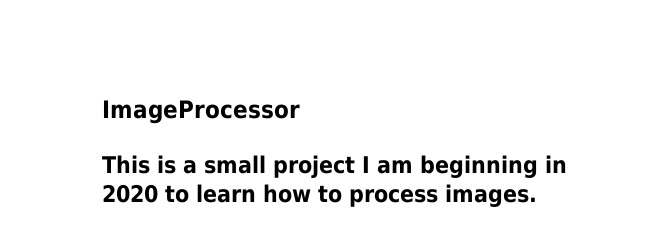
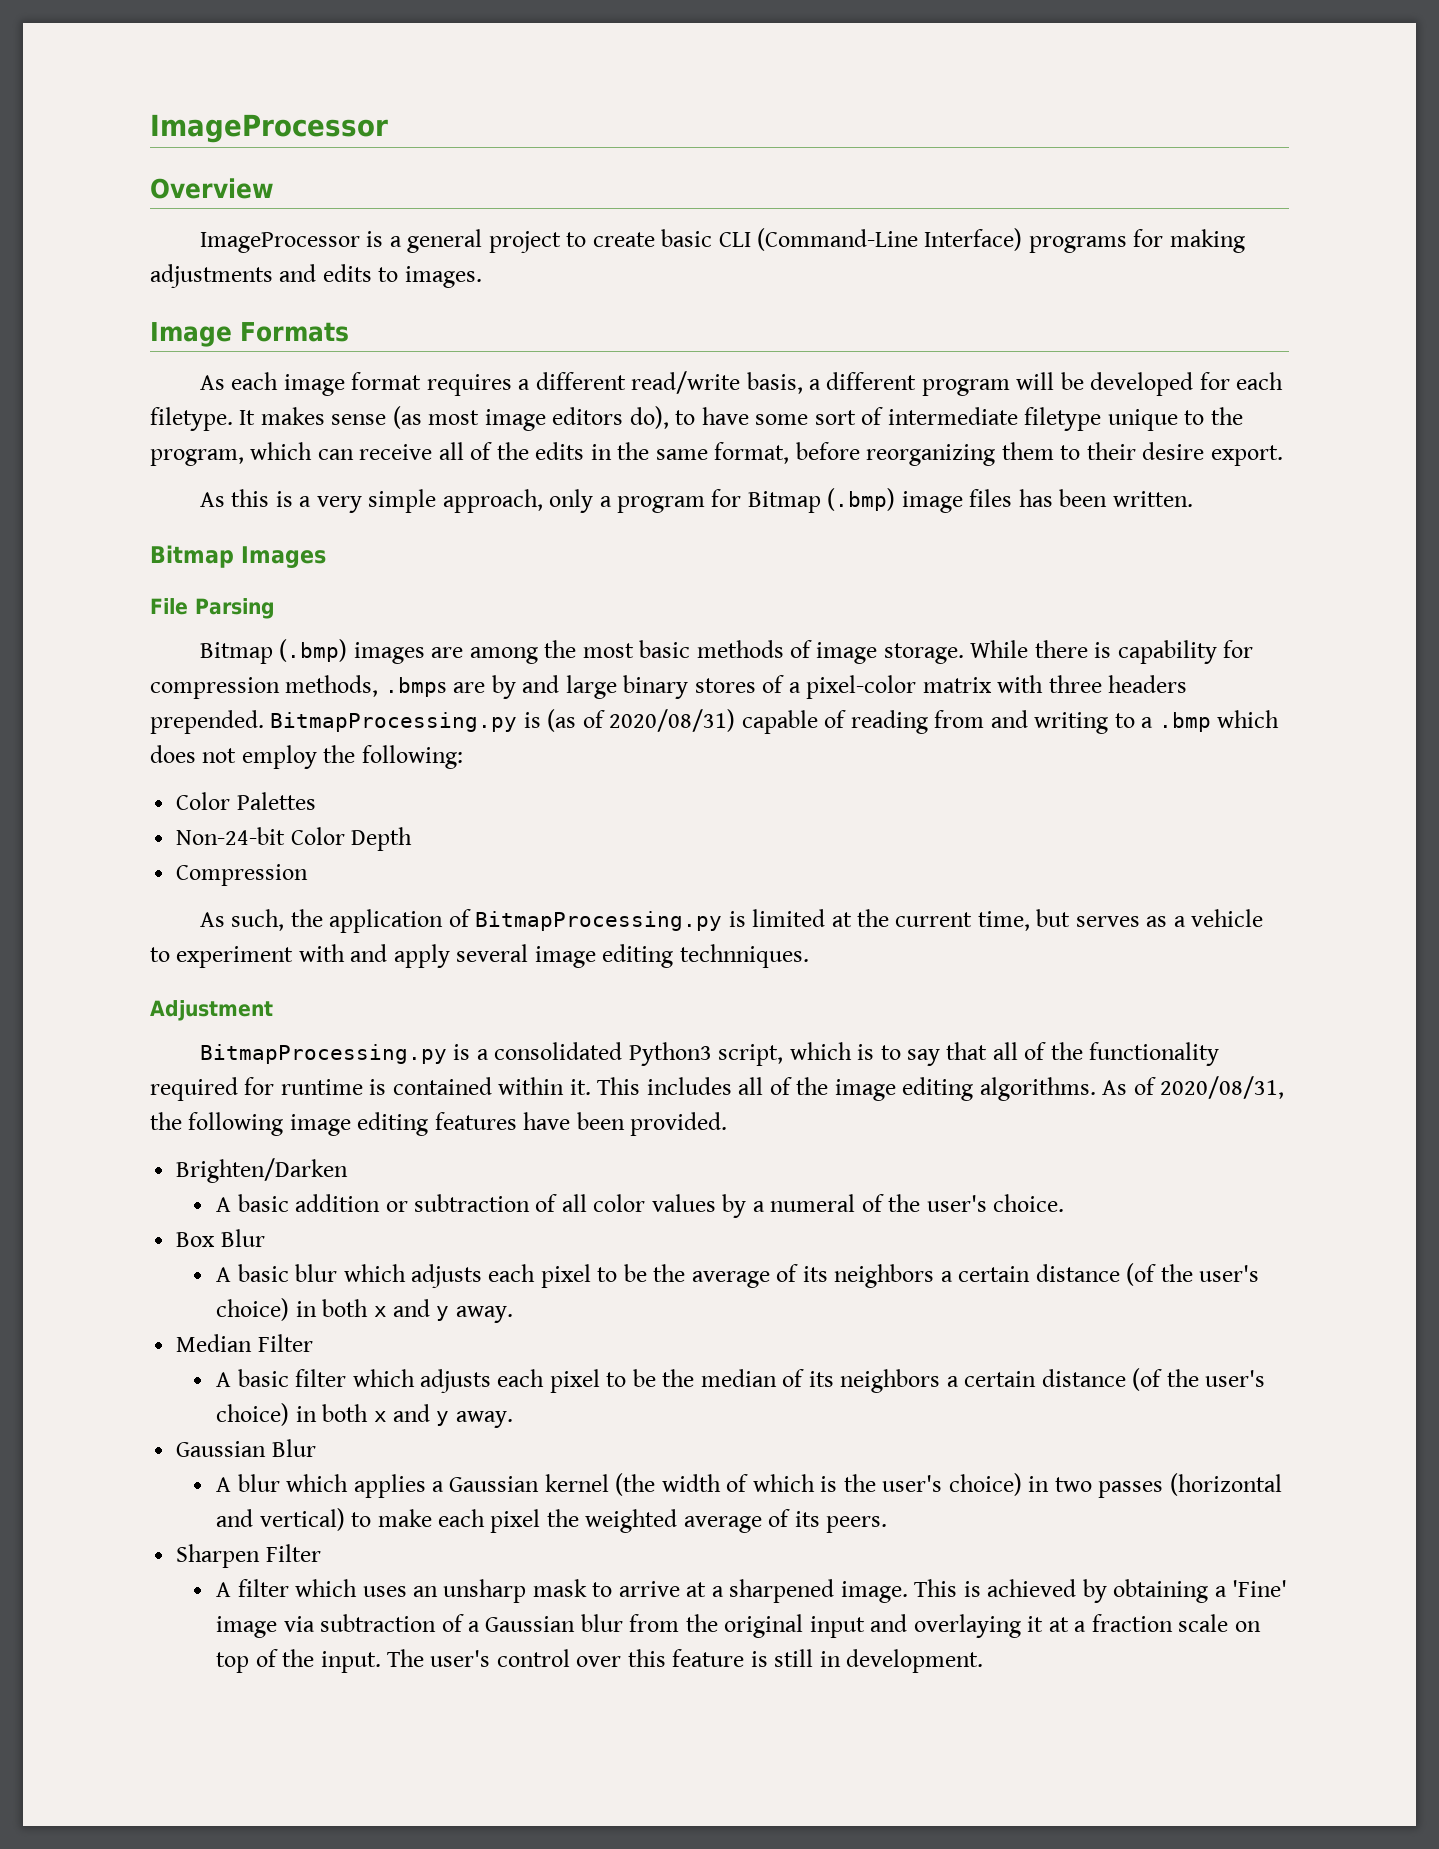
- This is a small project I am beginning in 2020 to learn how to process images.
+ Overview
+ ImageProcessor is a general project to create basic CLI (Command-Line Interface) programs for making adjustments and edits to images.
+ Image Formats
+ As each image format requires a different read/write basis, a different program will be developed for each filetype. It makes sense (as most image editors do), to have some sort of intermediate filetype unique to the program, which can receive all of the edits in the same format, before reorganizing them to their desire export.
+ As this is a very simple approach, only a program for Bitmap (.bmp) image files has been written.
+ Bitmap Images
+ File Parsing
+ Bitmap (.bmp) images are among the most basic methods of image storage. While there is capability for compression methods, .bmps are by and large binary stores of a pixel-color matrix with three headers prepended. BitmapProcessing.py is (as of 2020/08/31) capable of reading from and writing to a .bmp which does not employ the following:
+ Color Palettes
+ Non-24-bit Color Depth
+ Compression
+ As such, the application of BitmapProcessing.py is limited at the current time, but serves as a vehicle to experiment with and apply several image editing technniques.
+ Adjustment
+ BitmapProcessing.py is a consolidated Python3 script, which is to say that all of the functionality required for runtime is contained within it. This includes all of the image editing algorithms. As of 2020/08/31, the following image editing features have been provided.
+ Brighten/Darken
+ A basic addition or subtraction of all color values by a numeral of the user's choice.
+ Box Blur
+ A basic blur which adjusts each pixel to be the average of its neighbors a certain distance (of the user's choice) in both x and y away.
+ Median Filter
+ A basic filter which adjusts each pixel to be the median of its neighbors a certain distance (of the user's choice) in both x and y away.
+ Gaussian Blur
+ A blur which applies a Gaussian kernel (the width of which is the user's choice) in two passes (horizontal and vertical) to make each pixel the weighted average of its peers.
+ Sharpen Filter
+ A filter which uses an unsharp mask to arrive at a sharpened image. This is achieved by obtaining a 'Fine' image via subtraction of a Gaussian blur from the original input and overlaying it at a fraction scale on top of the input. The user's control over this feature is still in development.

